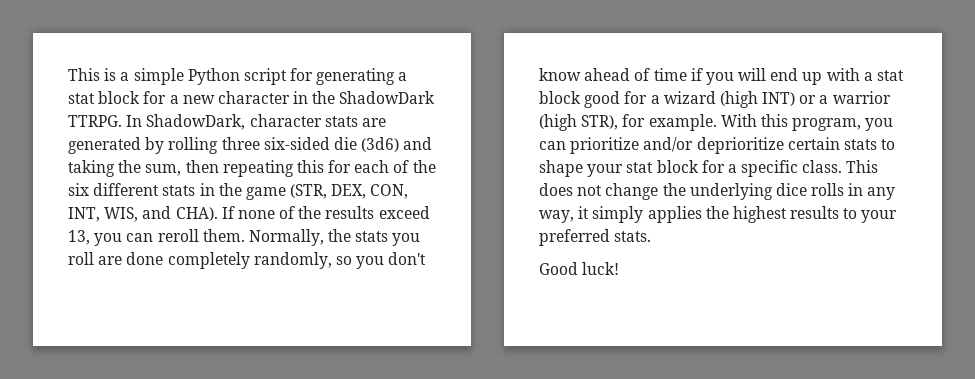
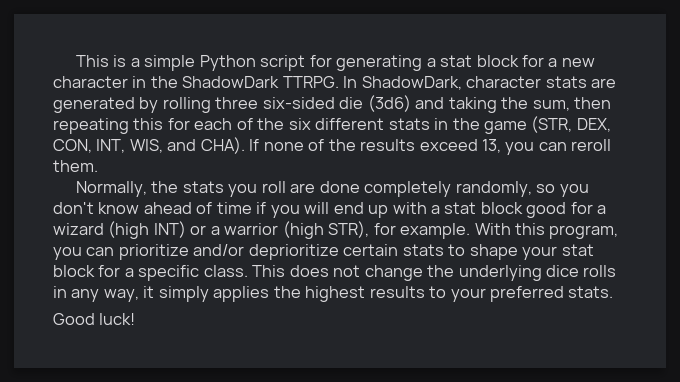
- If none of the results exceed 13, you can reroll them. Normally, the stats you roll are done completely randomly, so you don't know ahead of time if you will end up with a stat block good for a wizard (high INT) or a warrior (high STR), for example.
+ If none of the results exceed 13, you can reroll them.
+ Normally, the stats you roll are done completely randomly, so you don't know ahead of time if you will end up with a stat block good for a wizard (high INT) or a warrior (high STR), for example.

